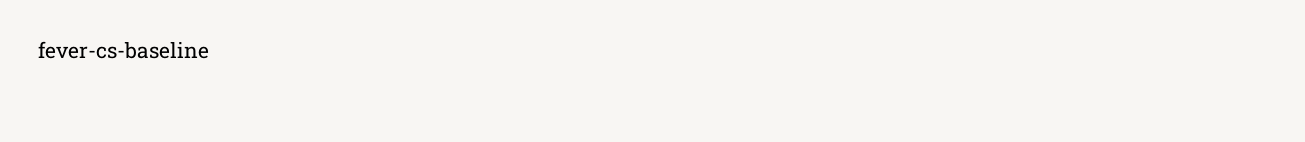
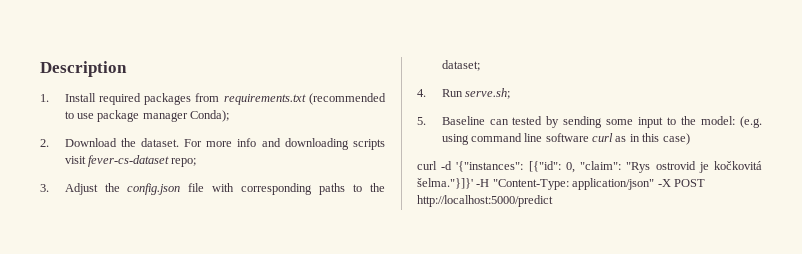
- fever-cs-baseline
+ Description
+ 1. Install required packages from requirements.txt (recommended to use package manager Conda);
+ 2. Download the dataset. For more info and downloading scripts visit fever-cs-dataset repo;
+ 3. Adjust the config.json file with corresponding paths to the dataset;
+ 4. Run serve.sh;
+ 5. Baseline can tested by sending some input to the model: (e.g. using command line software curl as in this case)
+ curl -d '{"instances": [{"id": 0, "claim": "Rys ostrovid je kočkovitá šelma."}]}' -H "Content-Type: application/json" -X POST http://localhost:5000/predict

